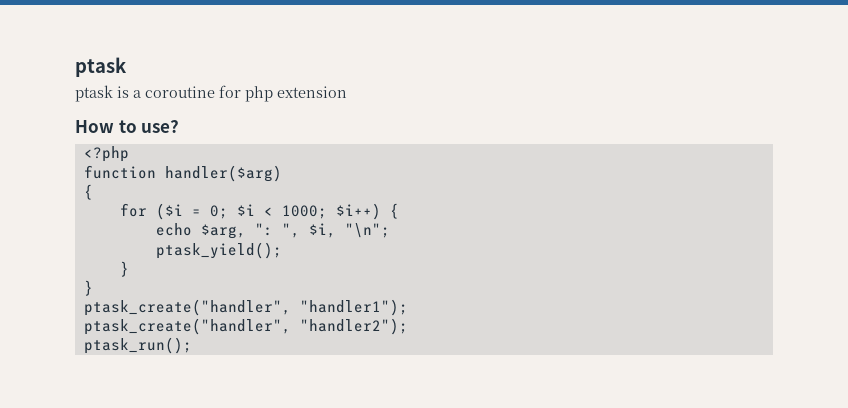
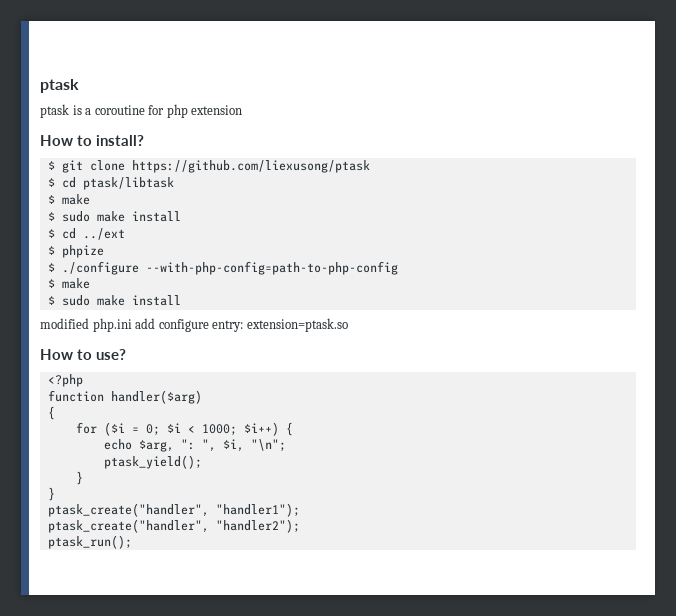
+ How to install?
+ $ git clone https://github.com/liexusong/ptask
+ $ cd ptask/libtask
+ $ make
+ $ sudo make install
+ $ cd ../ext
+ $ phpize
+ $ ./configure --with-php-config=path-to-php-config
+ $ make
+ $ sudo make install
+ modified php.ini add configure entry: extension=ptask.so

